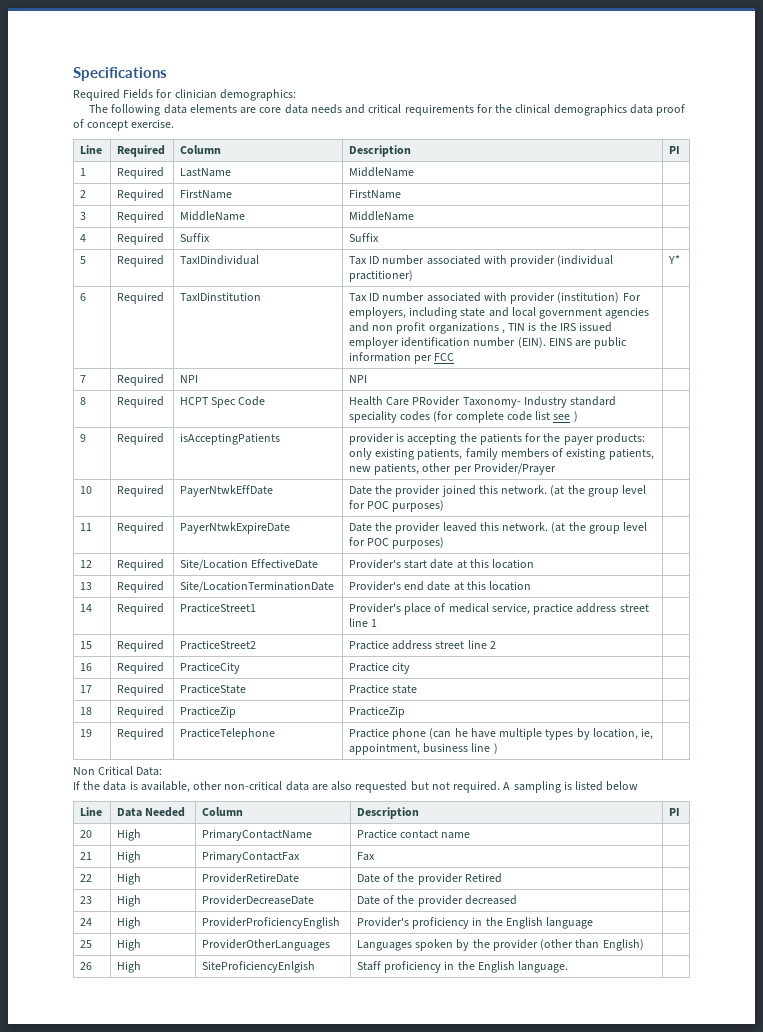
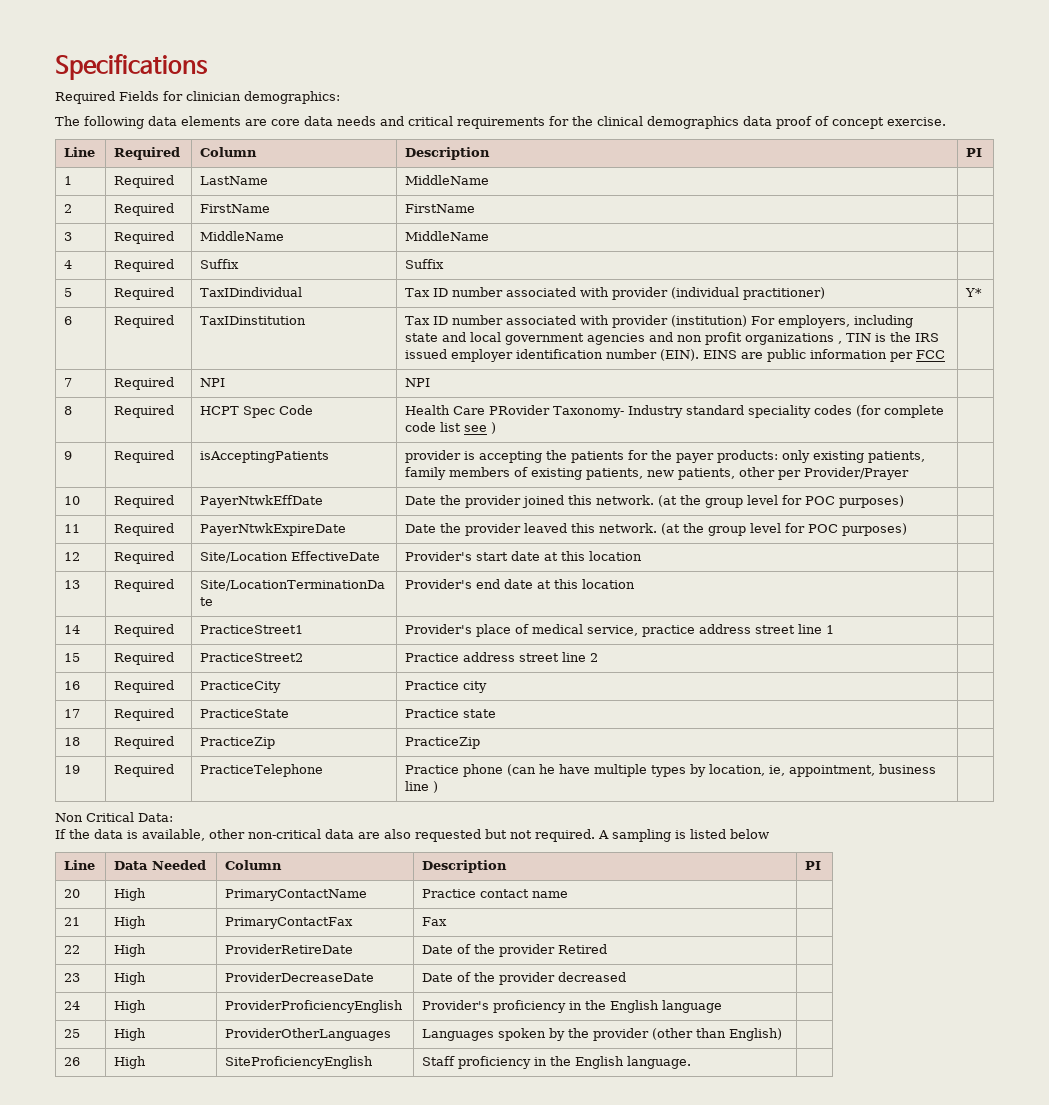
- 26 | High | SiteProficiencyEnlgish | Staff proficiency in the English language. |
+ 26 | High | SiteProficiencyEnglish | Staff proficiency in the English language. |

